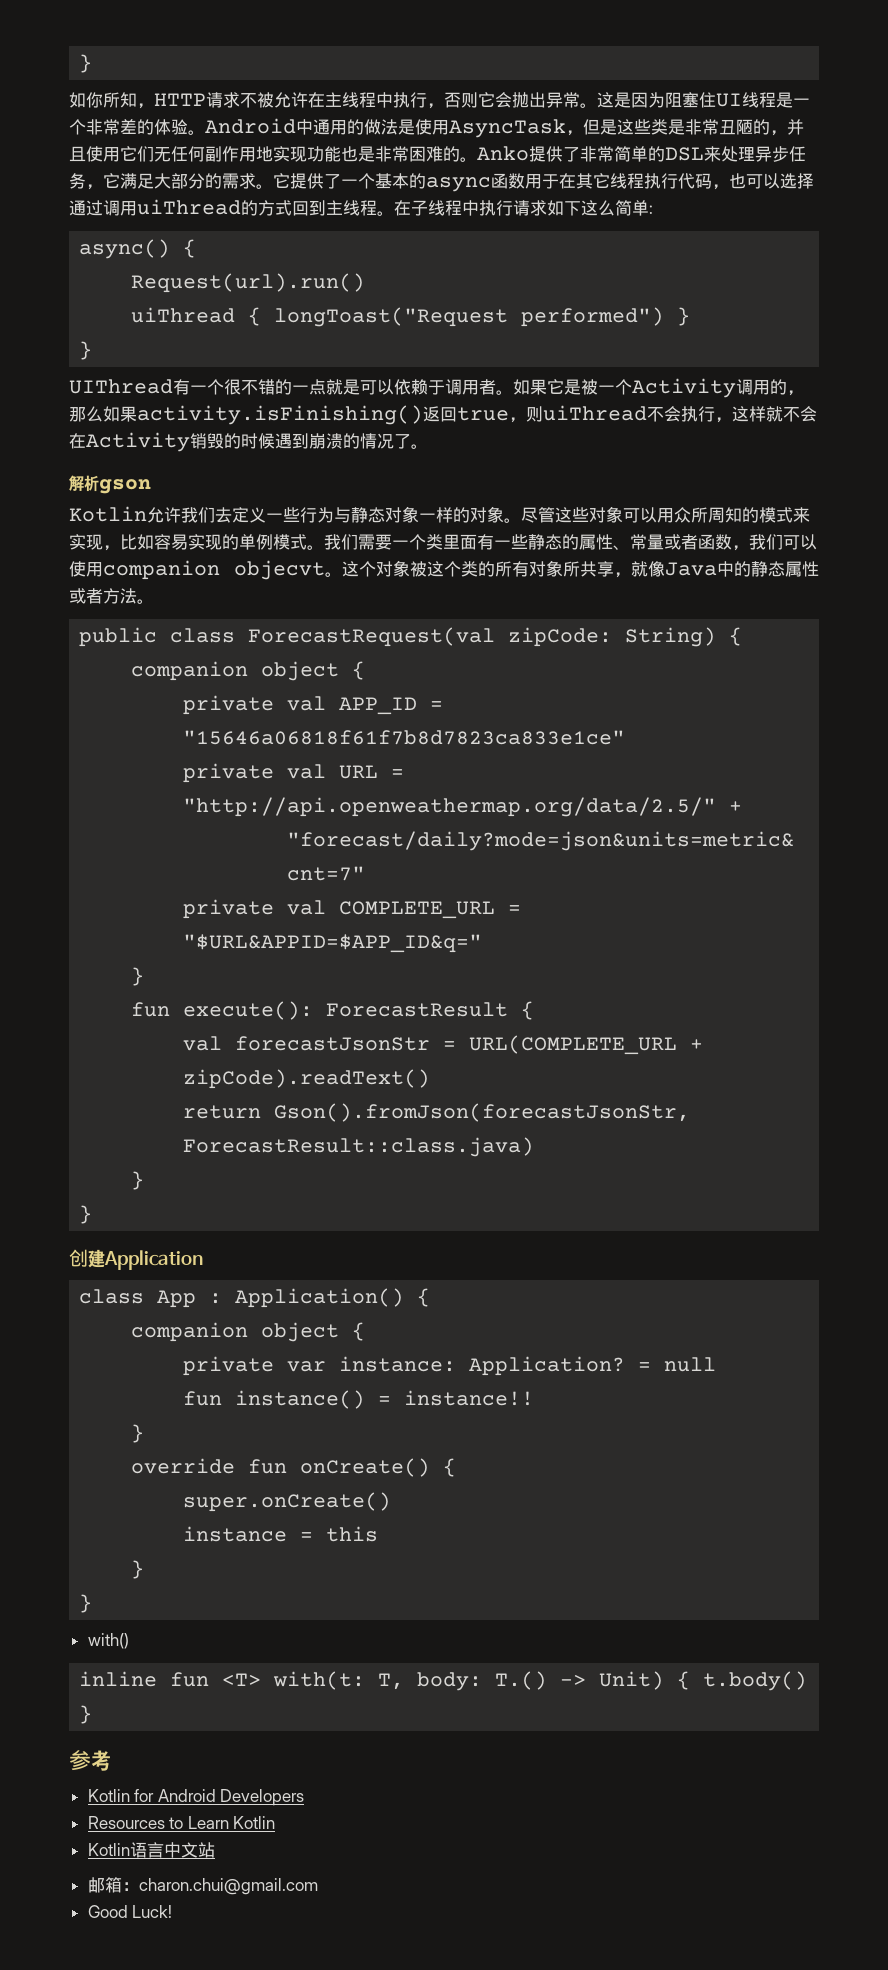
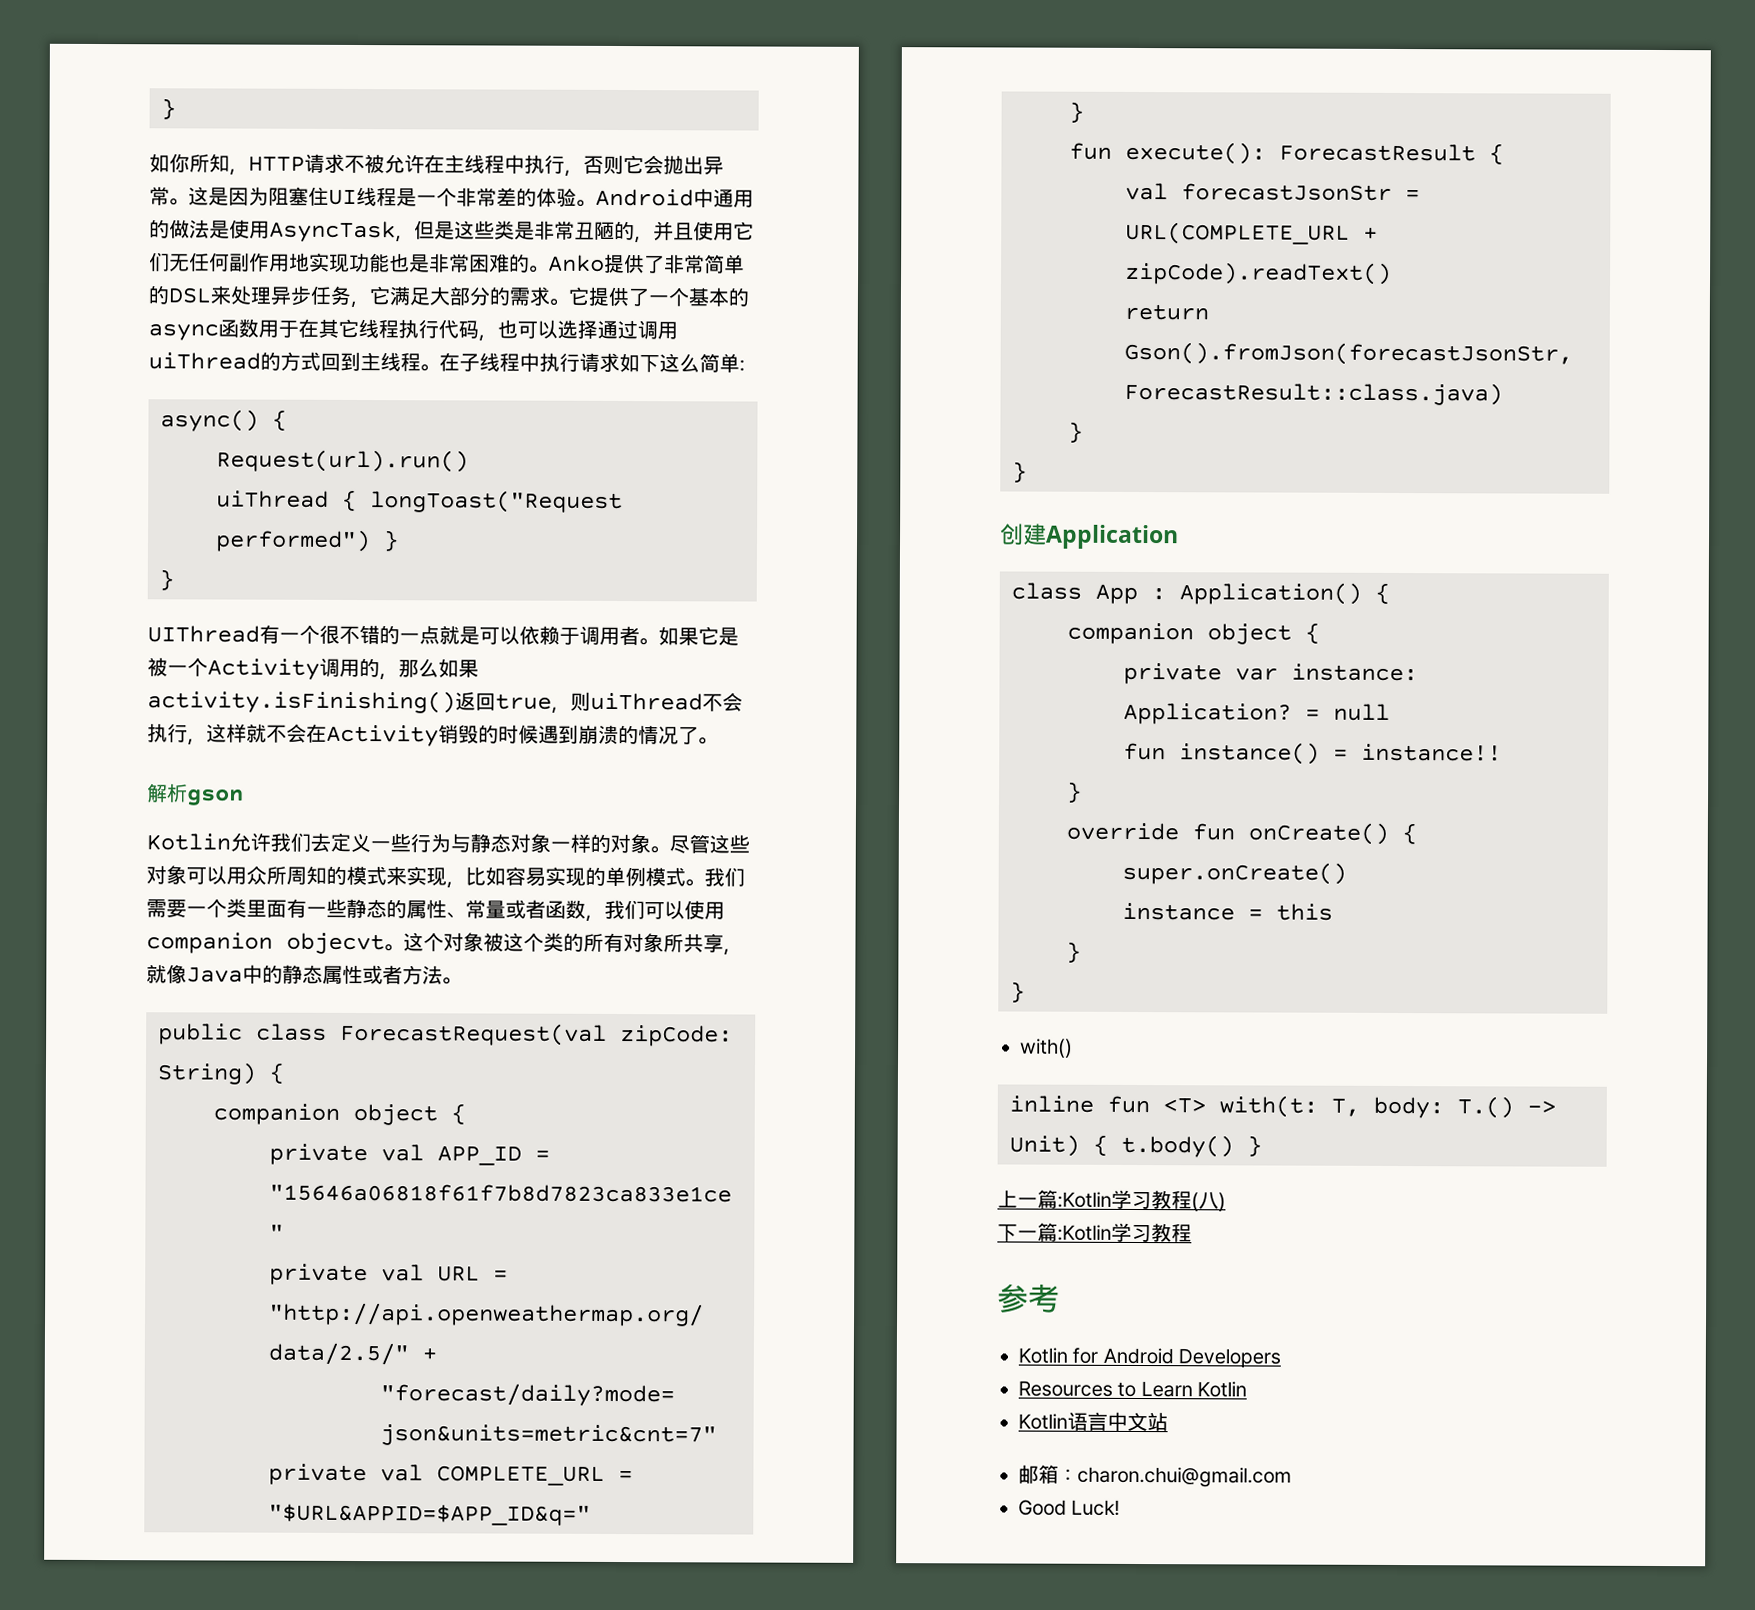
+ 上一篇:Kotlin学习教程(八)
+ 下一篇:Kotlin学习教程

